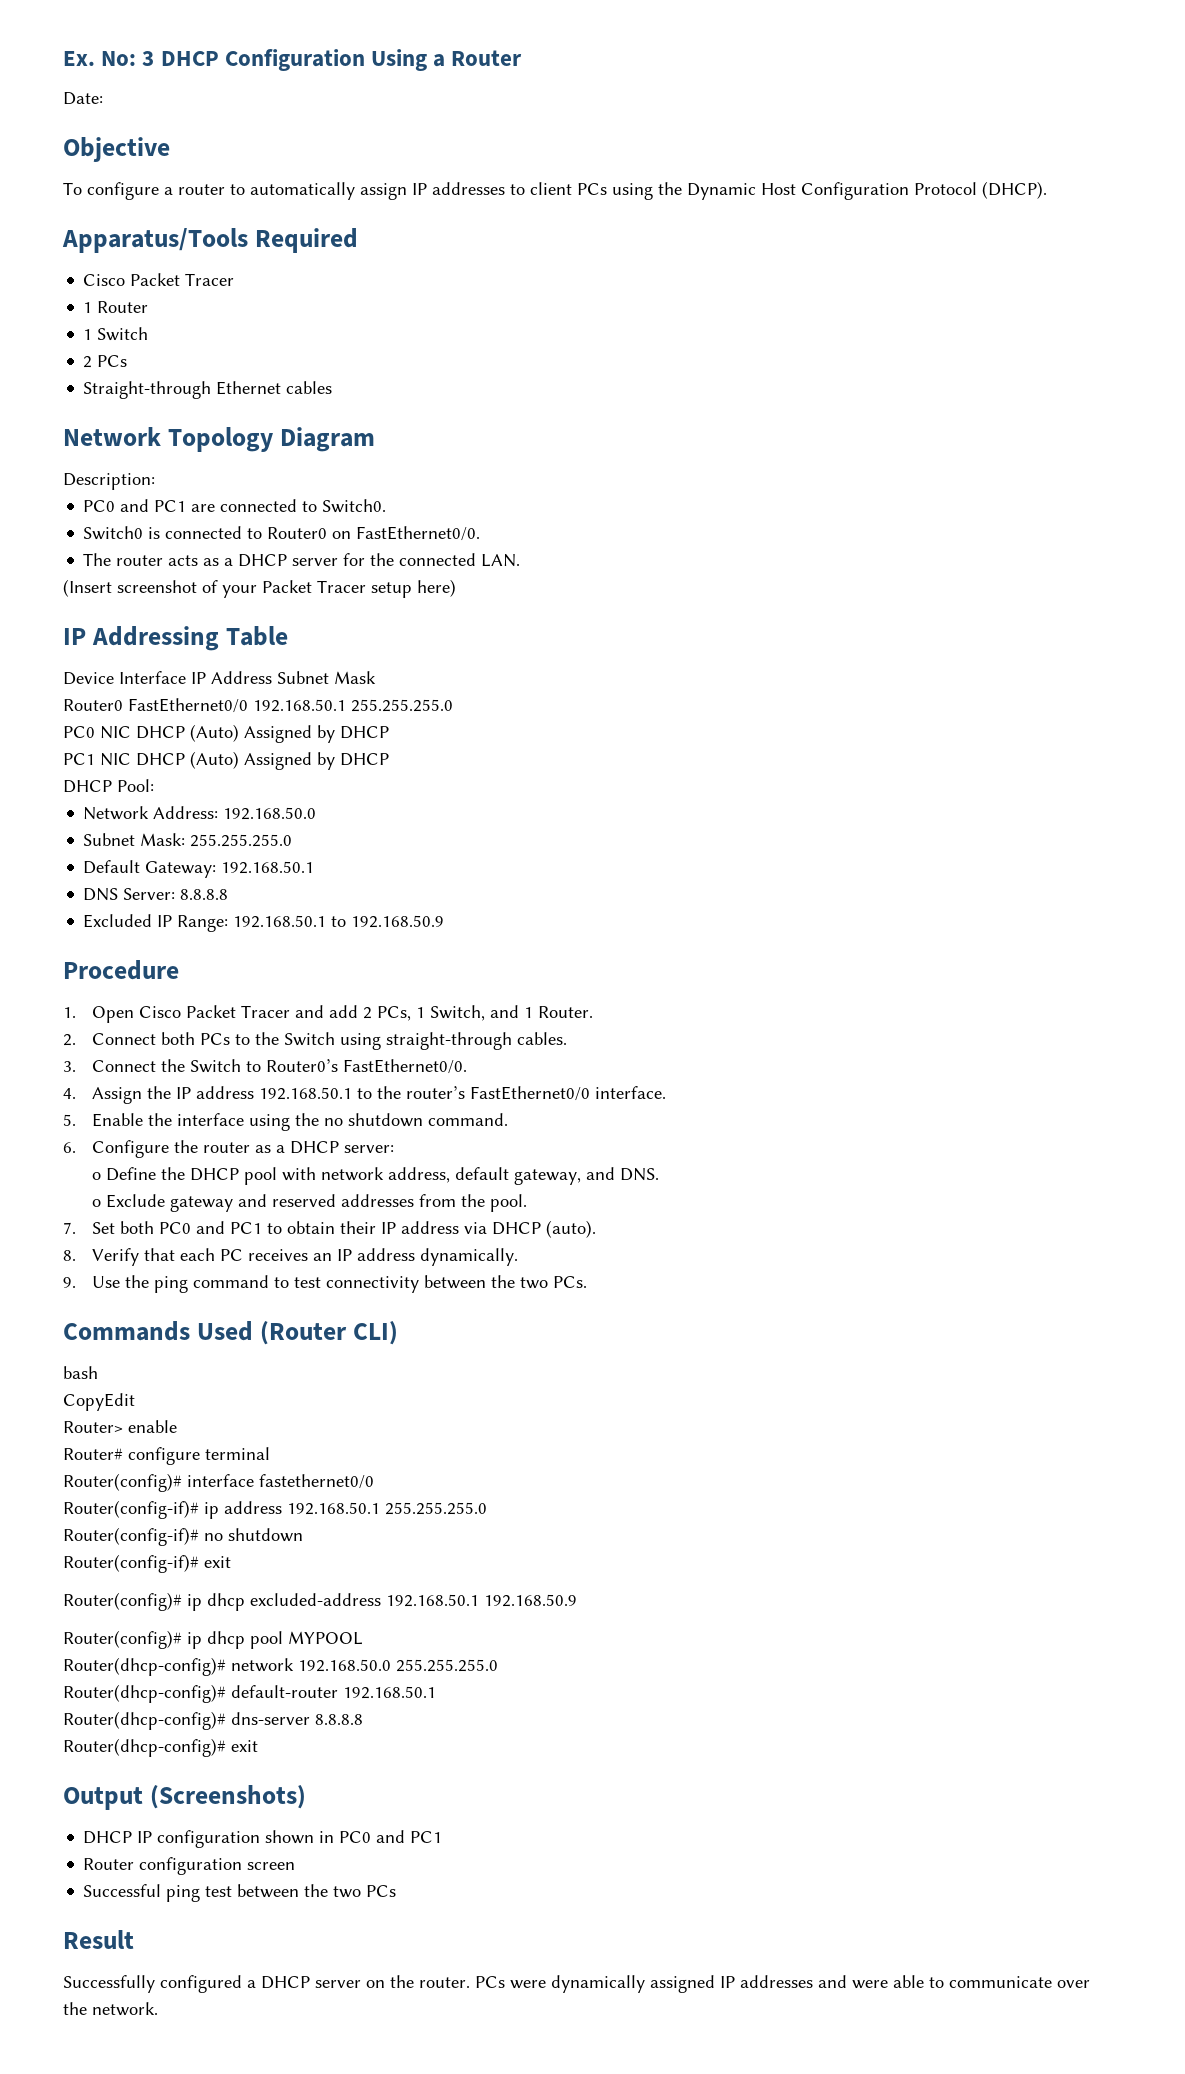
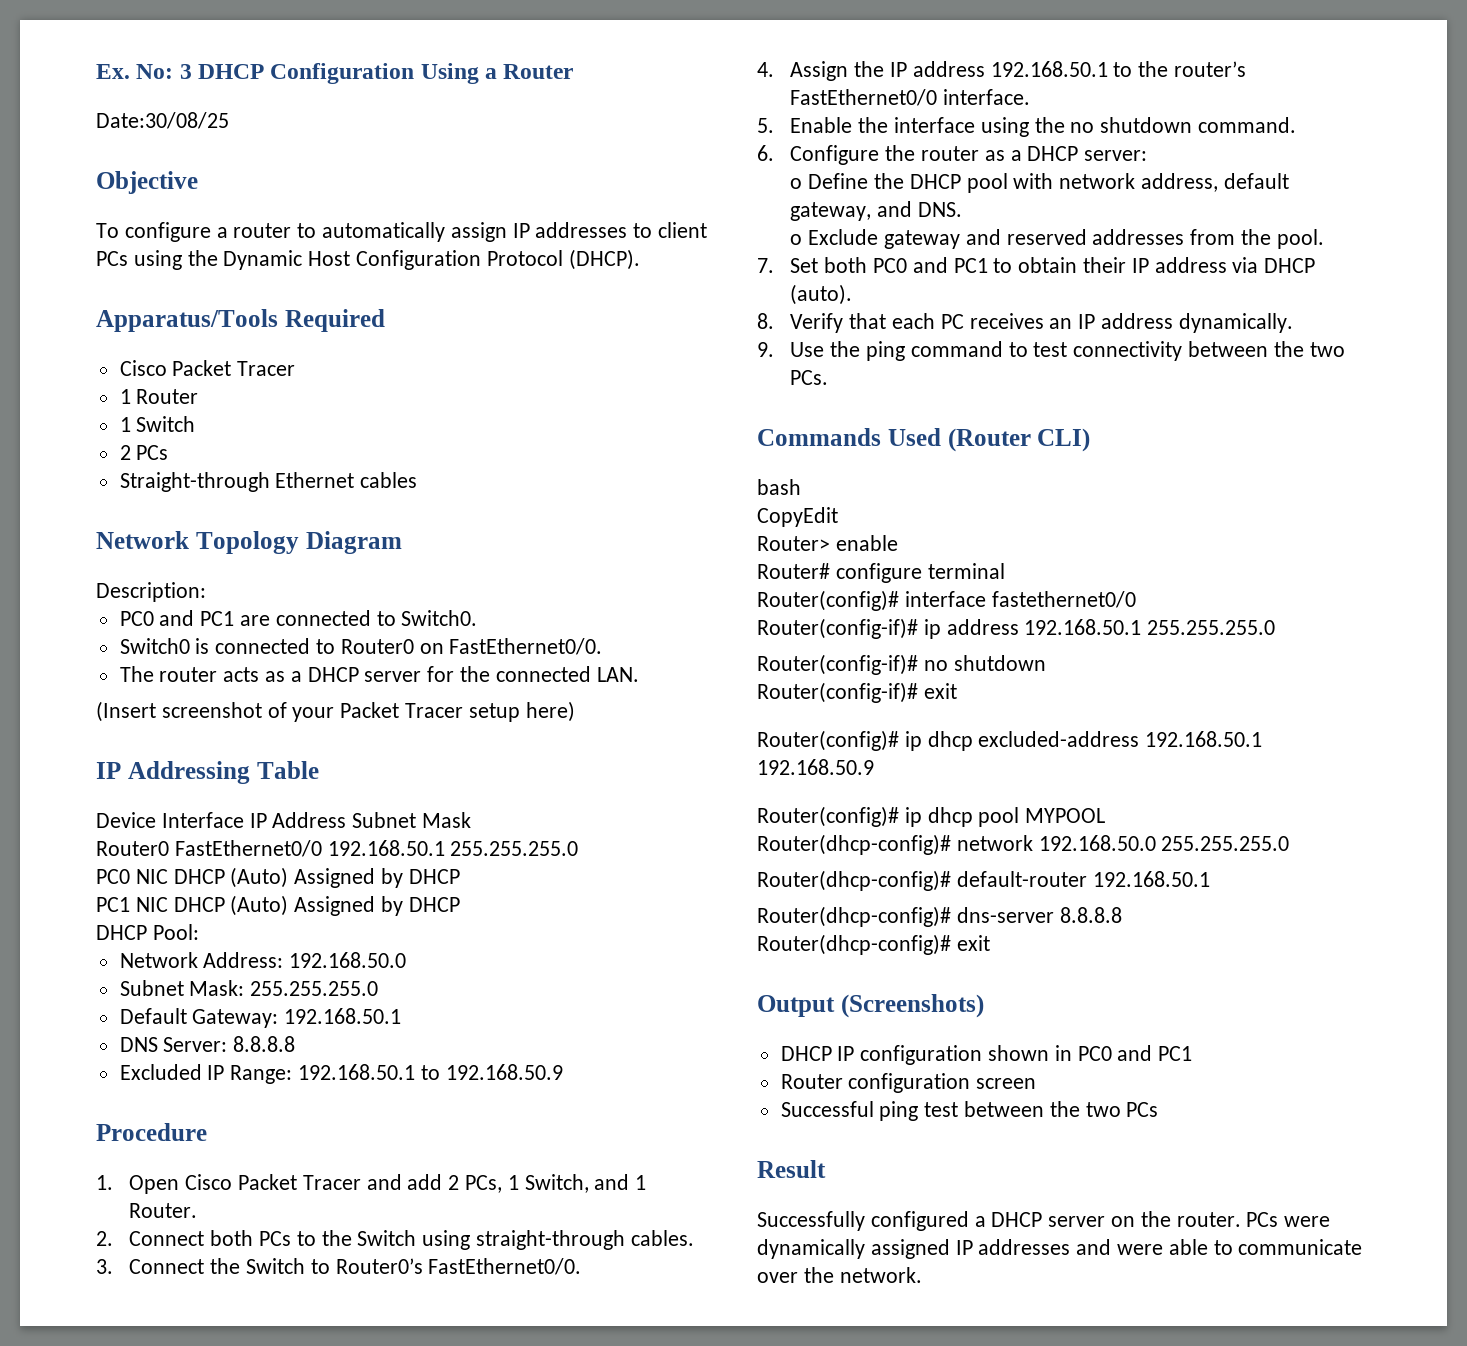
- Date:
+ Date:30/08/25

